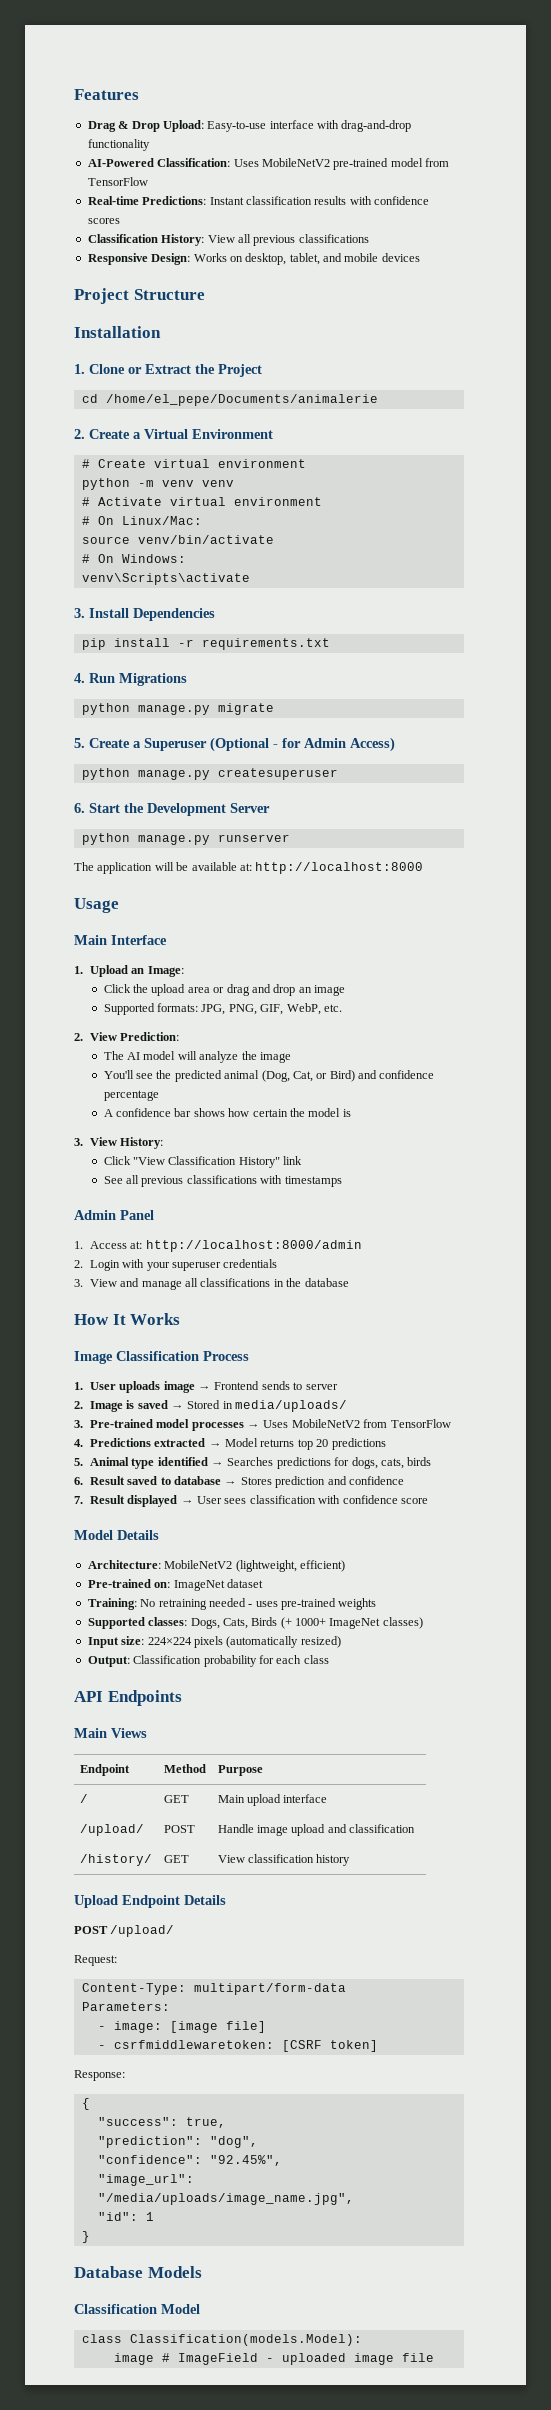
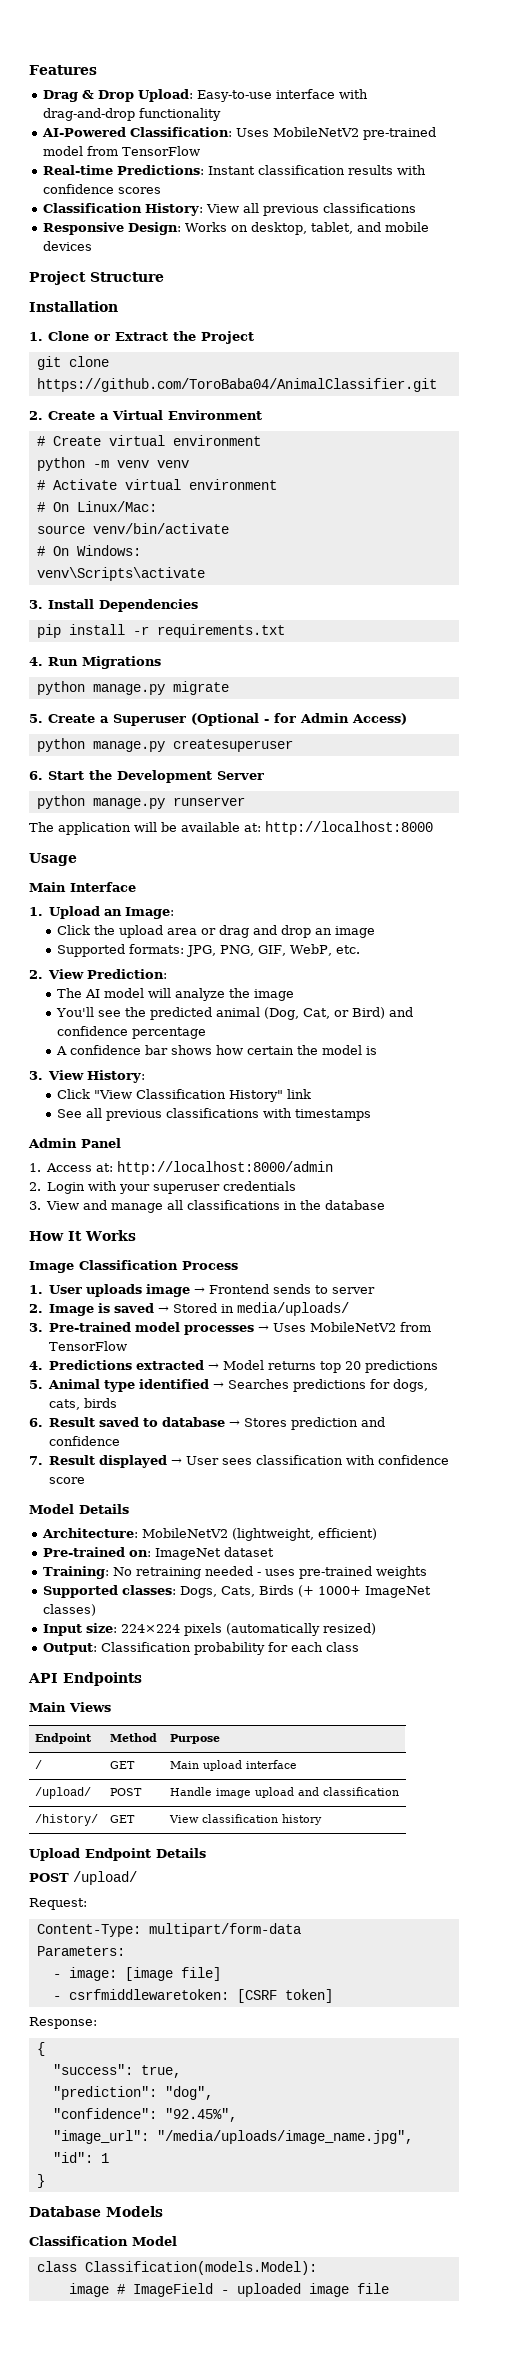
- cd /home/el_pepe/Documents/animalerie
+ git clone https://github.com/ToroBaba04/AnimalClassifier.git

